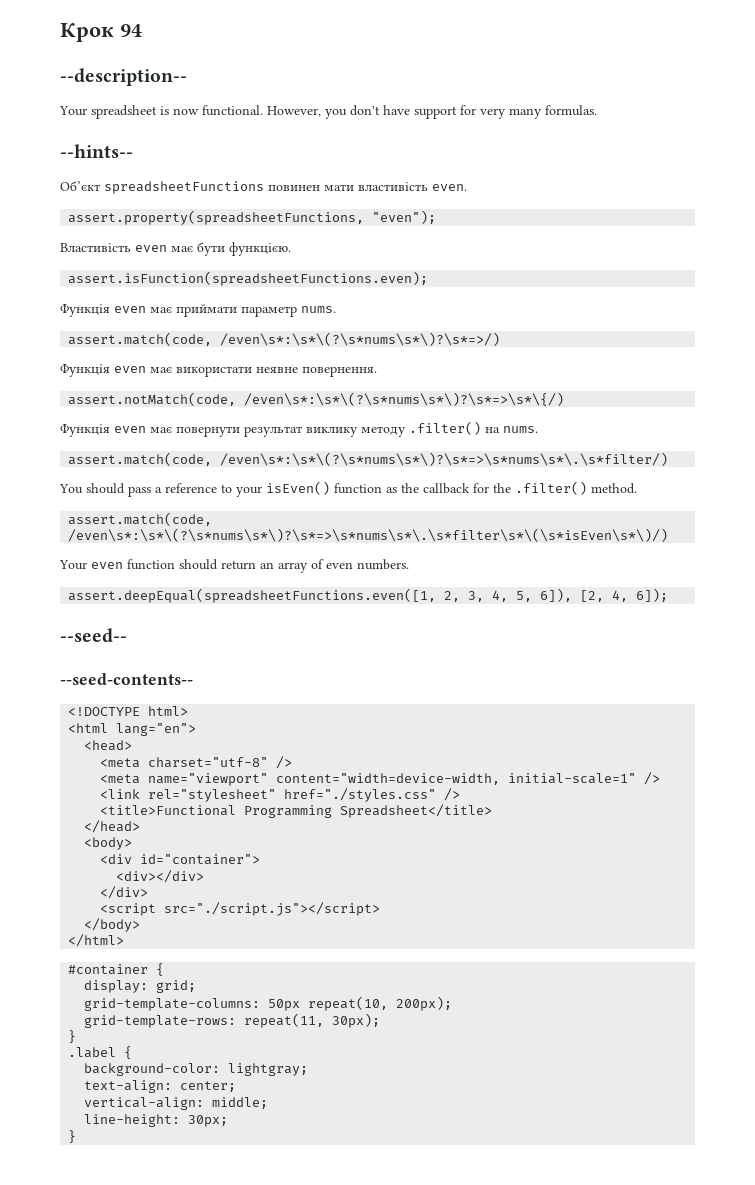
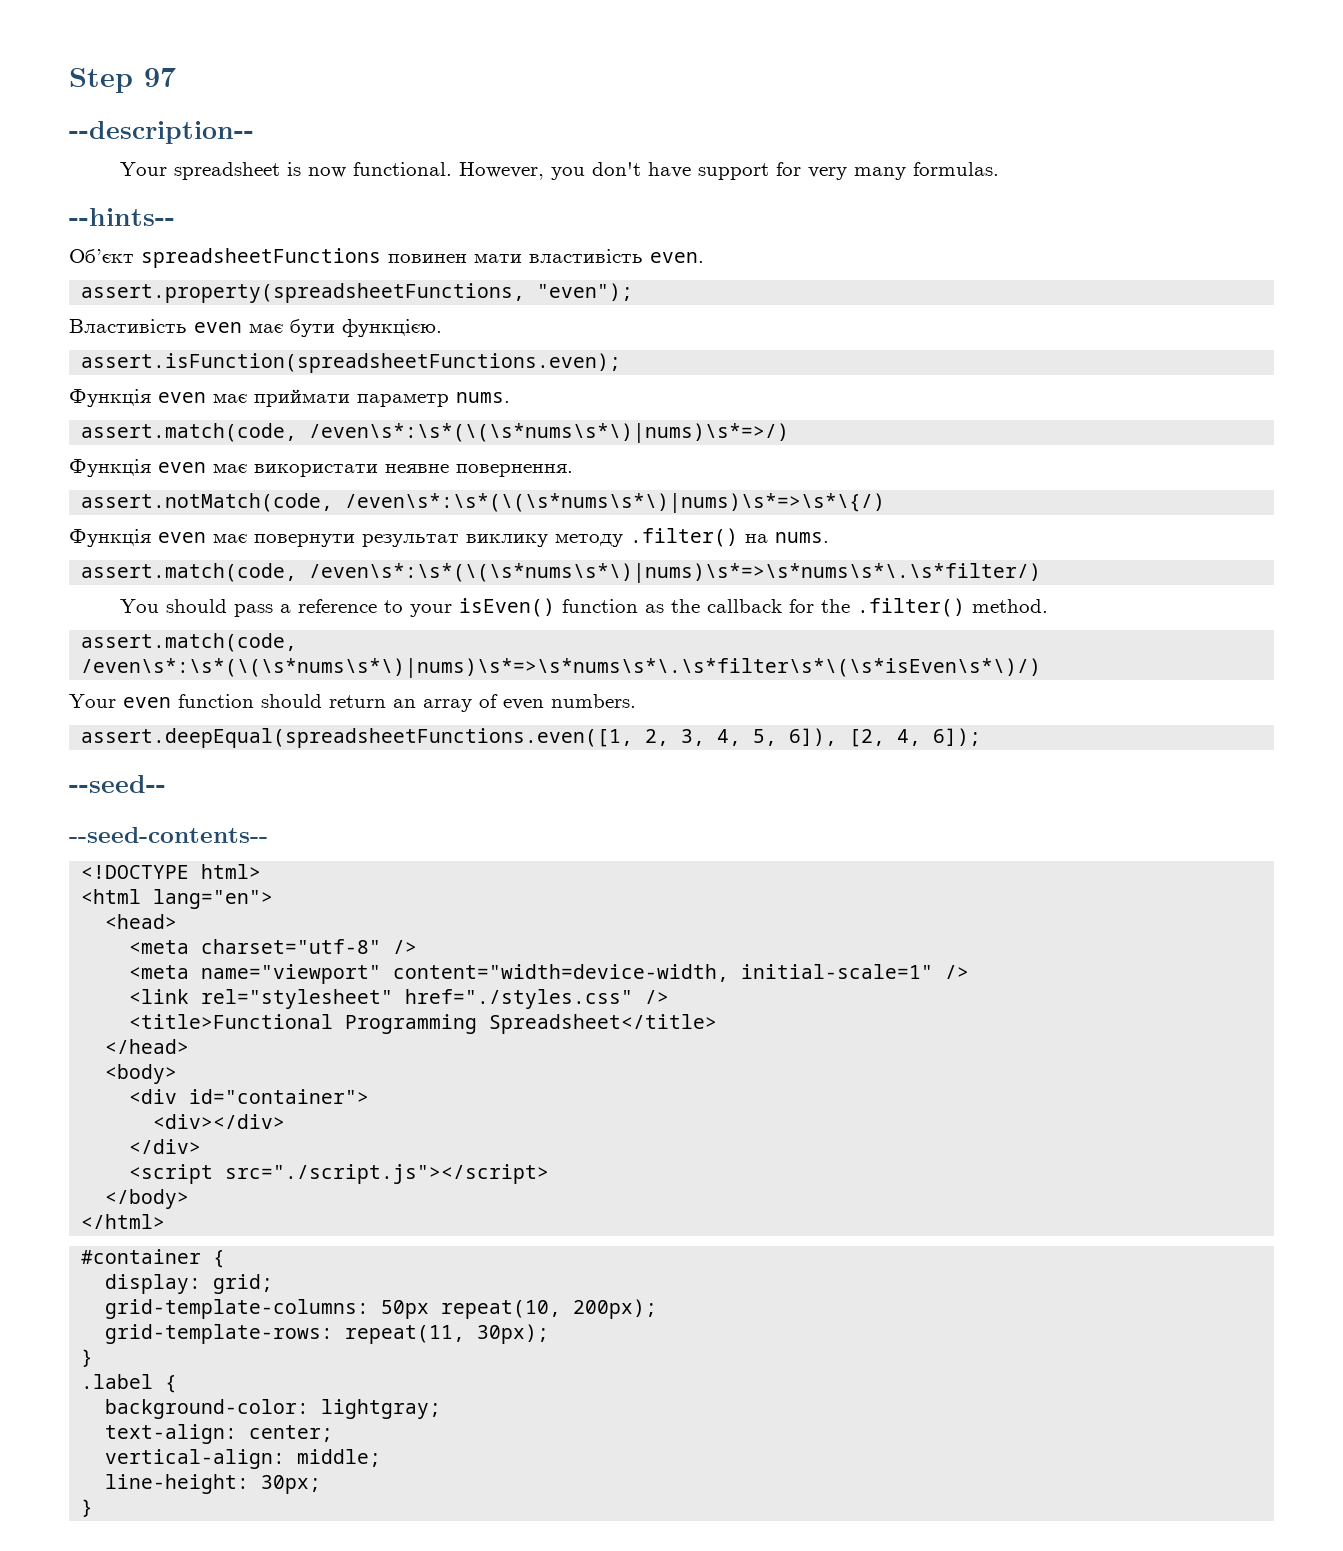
- Крок 94
+ Step 97
- assert.match(code, /even\s*:\s*\(?\s*nums\s*\)?\s*=>/)
+ assert.match(code, /even\s*:\s*(\(\s*nums\s*\)|nums)\s*=>/)
- assert.notMatch(code, /even\s*:\s*\(?\s*nums\s*\)?\s*=>\s*\{/)
+ assert.notMatch(code, /even\s*:\s*(\(\s*nums\s*\)|nums)\s*=>\s*\{/)
- assert.match(code, /even\s*:\s*\(?\s*nums\s*\)?\s*=>\s*nums\s*\.\s*filter/)
+ assert.match(code, /even\s*:\s*(\(\s*nums\s*\)|nums)\s*=>\s*nums\s*\.\s*filter/)
- assert.match(code, /even\s*:\s*\(?\s*nums\s*\)?\s*=>\s*nums\s*\.\s*filter\s*\(\s*isEven\s*\)/)
+ assert.match(code, /even\s*:\s*(\(\s*nums\s*\)|nums)\s*=>\s*nums\s*\.\s*filter\s*\(\s*isEven\s*\)/)

